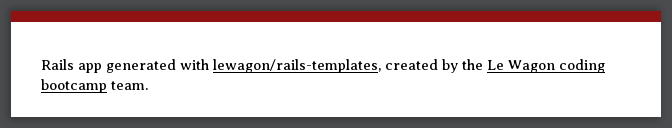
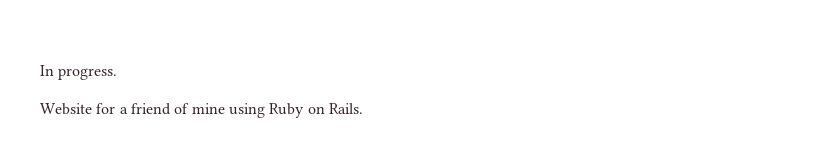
- Rails app generated with lewagon/rails-templates, created by the Le Wagon coding bootcamp team.
+ In progress.
+ Website for a friend of mine using Ruby on Rails.

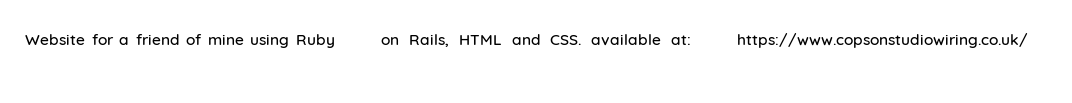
- In progress.
- Website for a friend of mine using Ruby on Rails.
+ Website for a friend of mine using Ruby on Rails, HTML and CSS. available at: https://www.copsonstudiowiring.co.uk/

